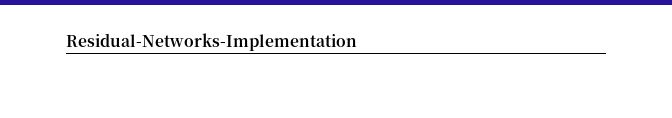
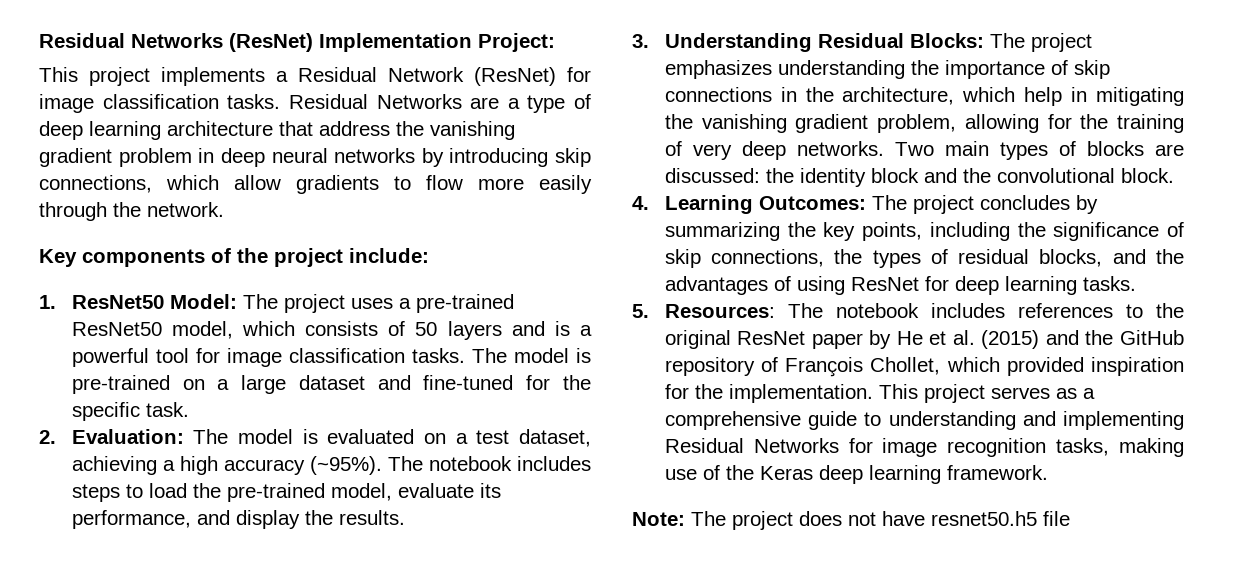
- Residual-Networks-Implementation
+ Residual Networks (ResNet) Implementation Project:
+ This project implements a Residual Network (ResNet) for image classification tasks. Residual Networks are a type of deep learning architecture that address the vanishing gradient problem in deep neural networks by introducing skip connections, which allow gradients to flow more easily through the network.
+ Key components of the project include:
+ 1. ResNet50 Model: The project uses a pre-trained ResNet50 model, which consists of 50 layers and is a powerful tool for image classification tasks. The model is pre-trained on a large dataset and fine-tuned for the specific task.
+ 2. Evaluation: The model is evaluated on a test dataset, achieving a high accuracy (~95%). The notebook includes steps to load the pre-trained model, evaluate its performance, and display the results.
+ 3. Understanding Residual Blocks: The project emphasizes understanding the importance of skip connections in the architecture, which help in mitigating the vanishing gradient problem, allowing for the training of very deep networks. Two main types of blocks are discussed: the identity block and the convolutional block.
+ 4. Learning Outcomes: The project concludes by summarizing the key points, including the significance of skip connections, the types of residual blocks, and the advantages of using ResNet for deep learning tasks.
+ 5. Resources: The notebook includes references to the original ResNet paper by He et al. (2015) and the GitHub repository of François Chollet, which provided inspiration for the implementation. This project serves as a comprehensive guide to understanding and implementing Residual Networks for image recognition tasks, making use of the Keras deep learning framework.
+ Note: The project does not have resnet50.h5 file

